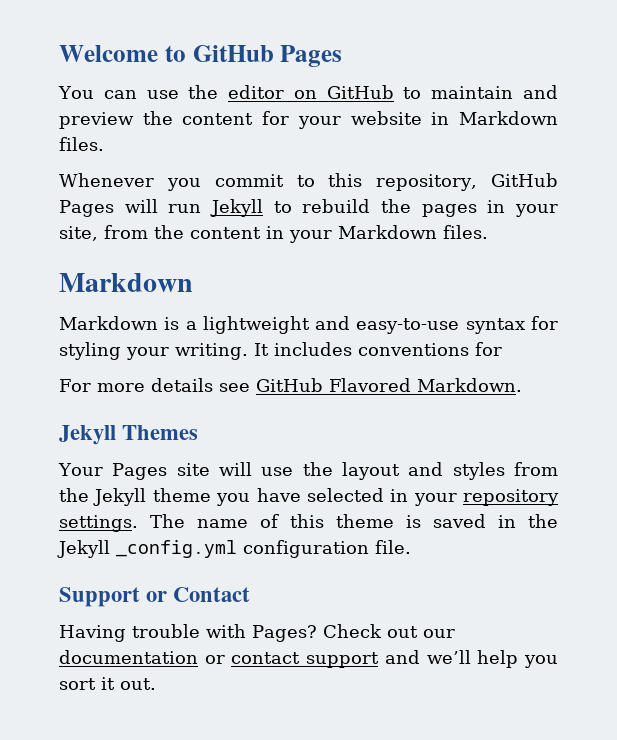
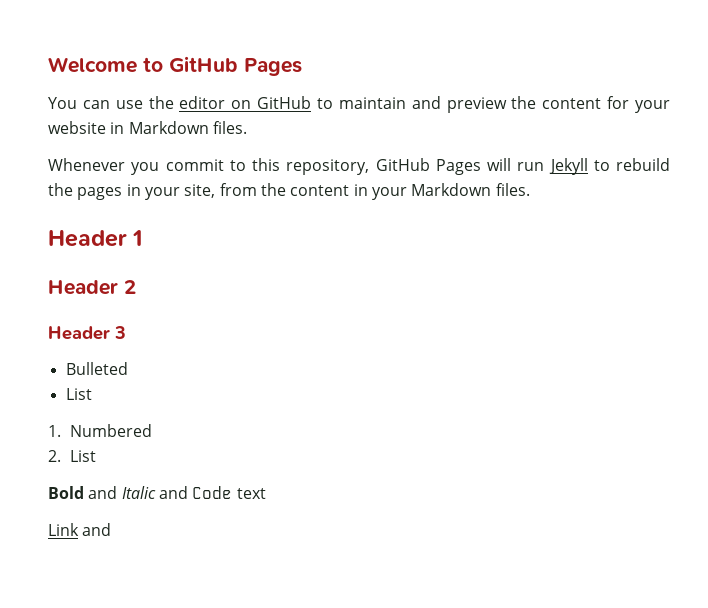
  Whenever you commit to this repository, GitHub Pages will run Jekyll to rebuild the pages in your site, from the content in your Markdown files.
- Markdown
- Markdown is a lightweight and easy-to-use syntax for styling your writing. It includes conventions for
- For more details see GitHub Flavored Markdown.
- Jekyll Themes
- Your Pages site will use the layout and styles from the Jekyll theme you have selected in your repository settings. The name of this theme is saved in the Jekyll _config.yml configuration file.
- Support or Contact
- Having trouble with Pages? Check out our documentation or contact support and we’ll help you sort it out.
+ Header 1
+ Header 2
+ Header 3
+ Bulleted
+ List
+ 1. Numbered
+ 2. List
+ Bold and Italic and Code text
+ Link and

